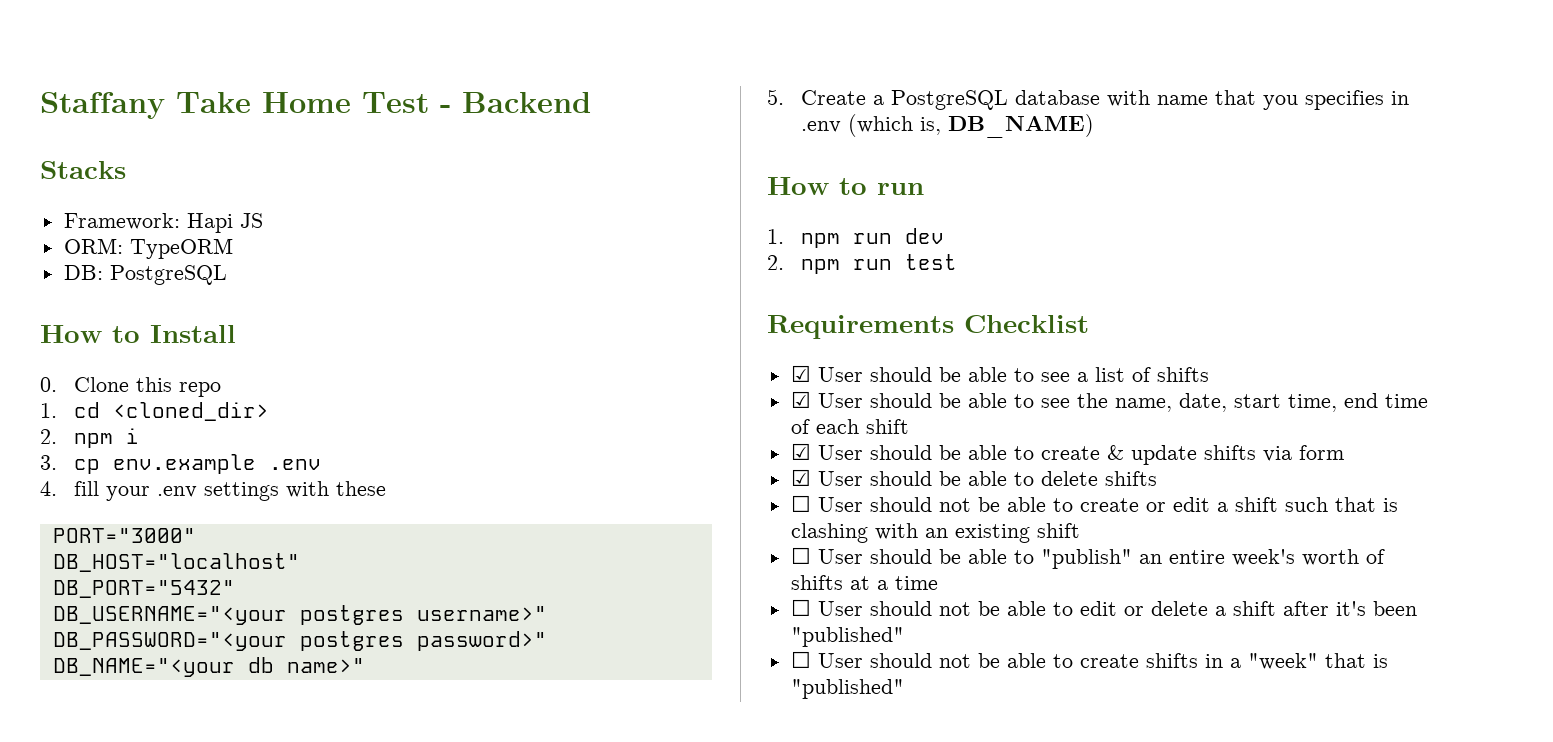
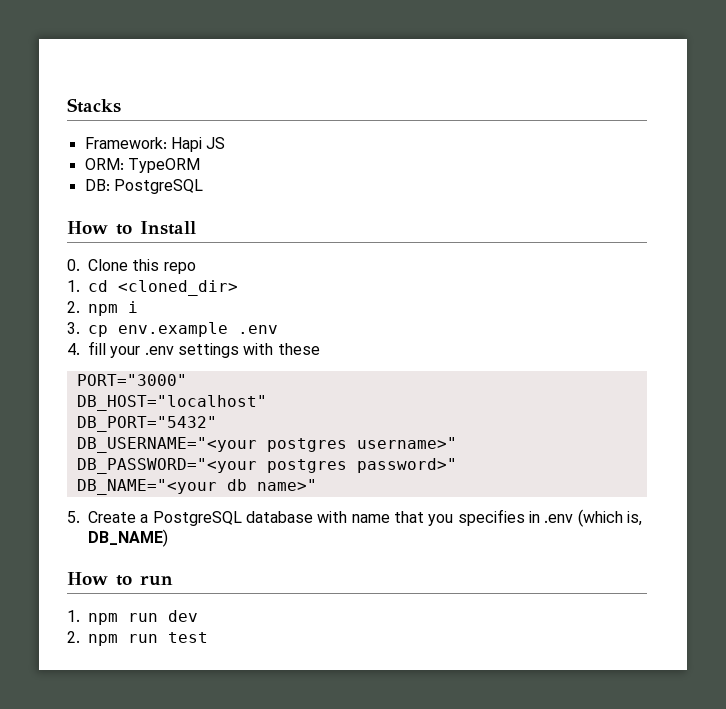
- Staffany Take Home Test - Backend
- Requirements Checklist
- ☑ User should be able to see a list of shifts
- ☑ User should be able to see the name, date, start time, end time of each shift
- ☑ User should be able to create & update shifts via form
- ☑ User should be able to delete shifts
- ☐ User should not be able to create or edit a shift such that is clashing with an existing shift
- ☐ User should be able to "publish" an entire week's worth of shifts at a time
- ☐ User should not be able to edit or delete a shift after it's been "published"
- ☐ User should not be able to create shifts in a "week" that is "published"

